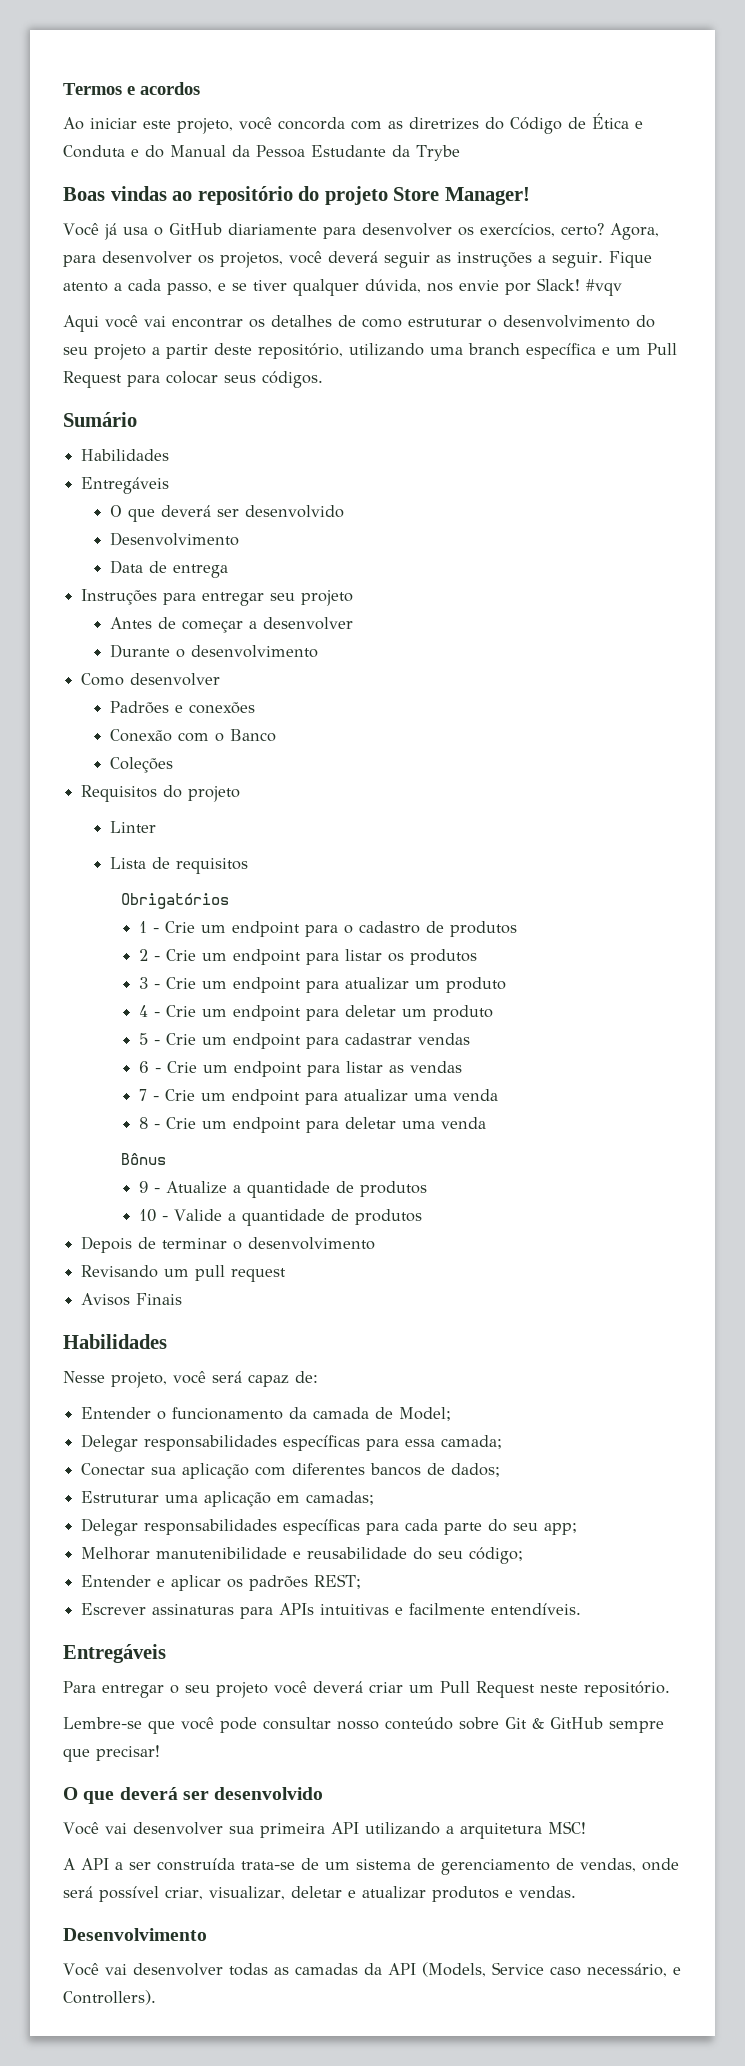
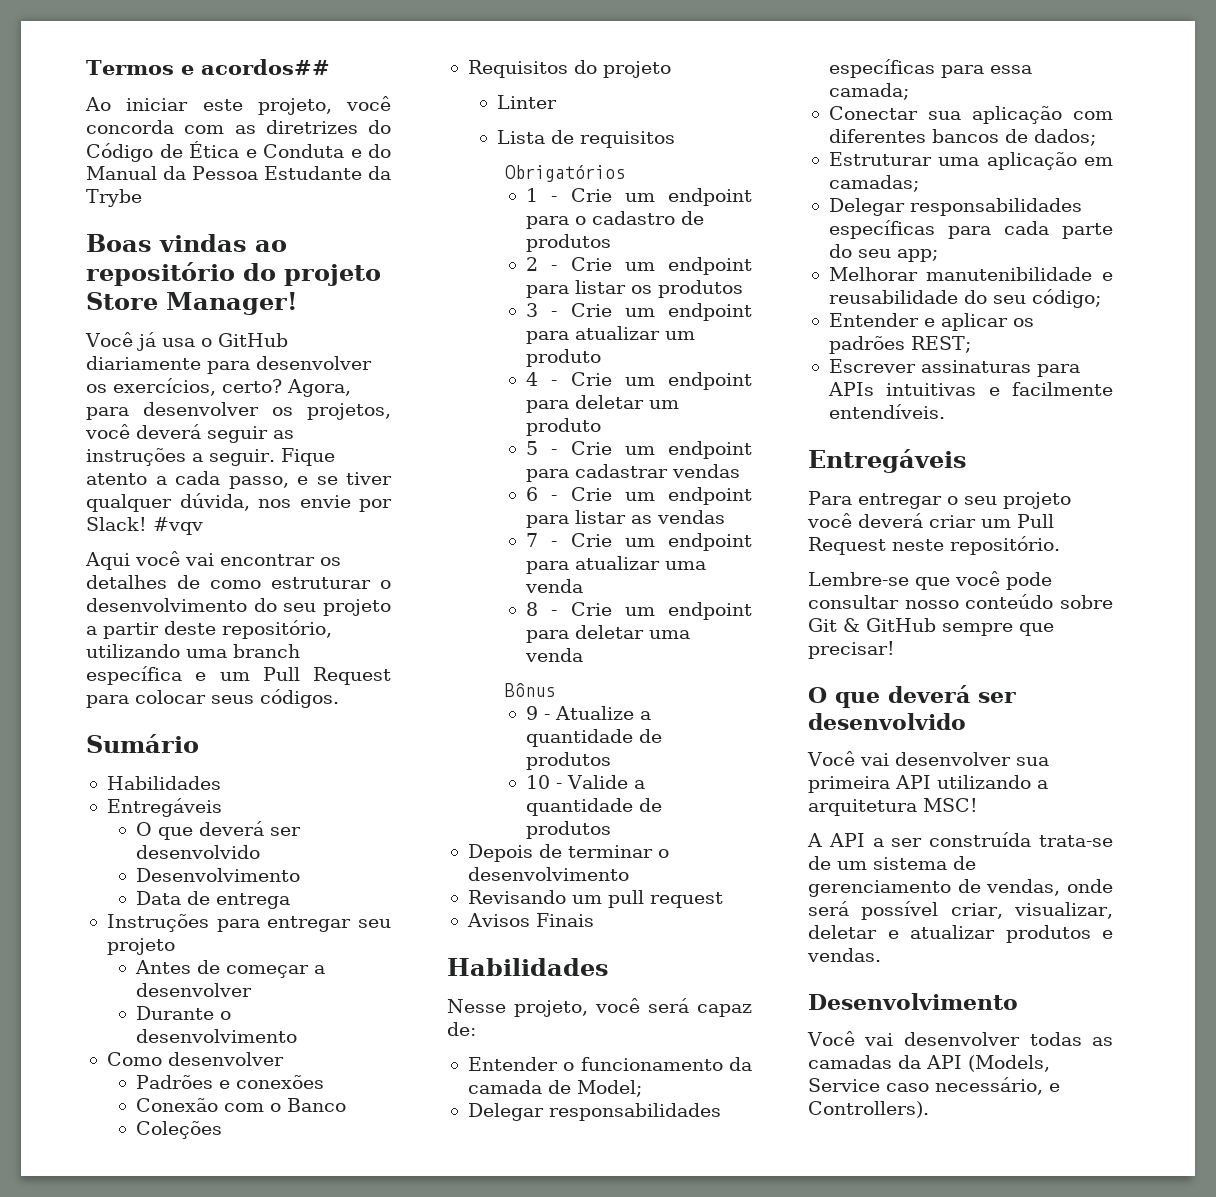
- Termos e acordos
+ Termos e acordos##

